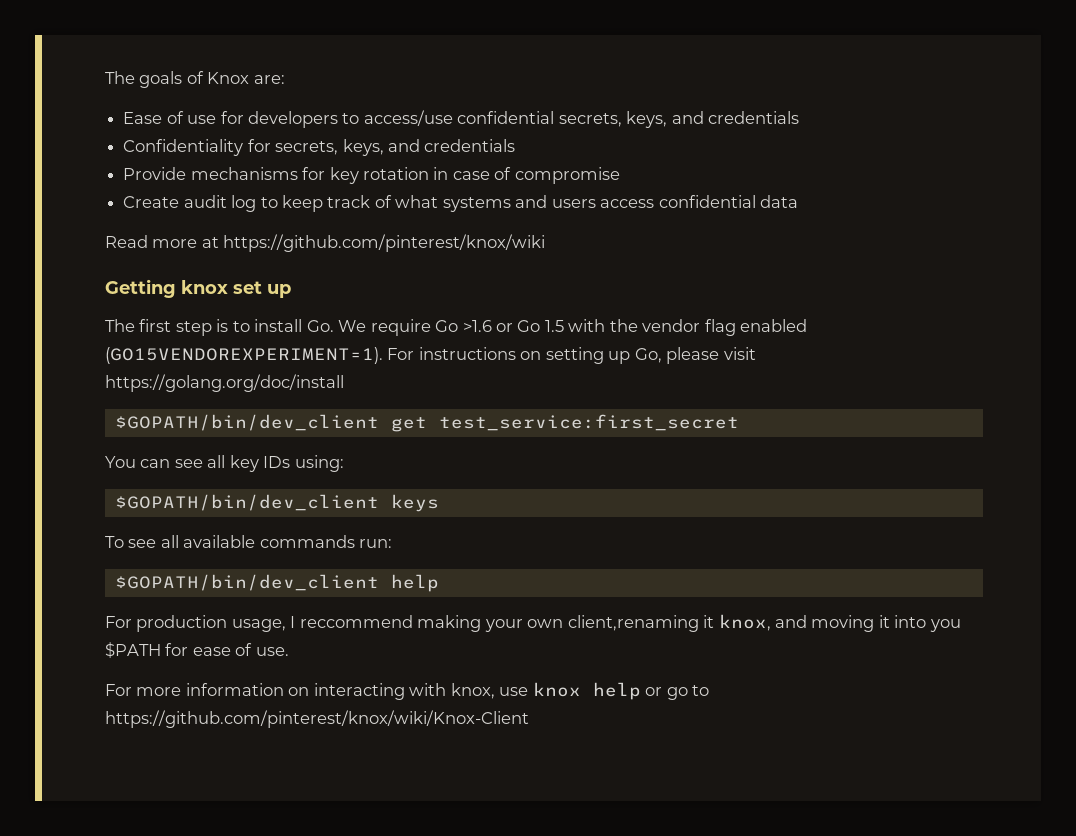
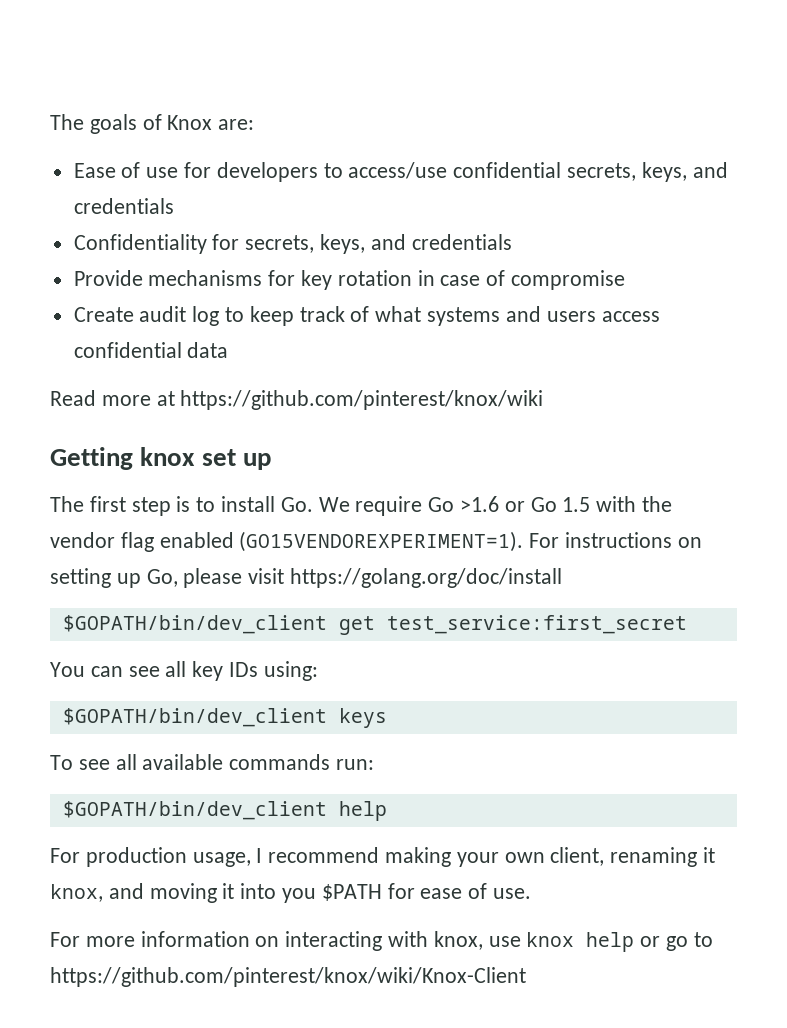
- For production usage, I reccommend making your own client,renaming it knox, and moving it into you $PATH for ease of use.
+ For production usage, I recommend making your own client, renaming it knox, and moving it into you $PATH for ease of use.

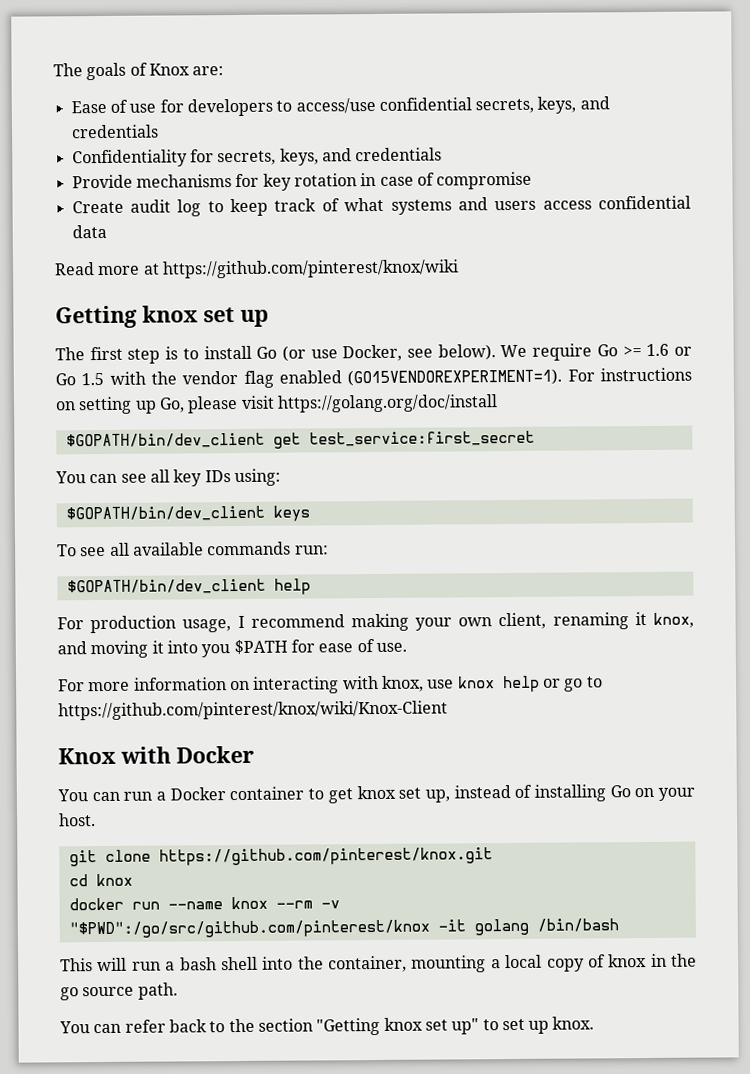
- The first step is to install Go. We require Go >1.6 or Go 1.5 with the vendor flag enabled (GO15VENDOREXPERIMENT=1).
+ The first step is to install Go (or use Docker, see below). We require Go >= 1.6 or Go 1.5 with the vendor flag enabled (GO15VENDOREXPERIMENT=1).
+ Knox with Docker
+ You can run a Docker container to get knox set up, instead of installing Go on your host.
+ git clone https://github.com/pinterest/knox.git
+ cd knox
+ docker run --name knox --rm -v "$PWD":/go/src/github.com/pinterest/knox -it golang /bin/bash
+ This will run a bash shell into the container, mounting a local copy of knox in the go source path.
+ You can refer back to the section "Getting knox set up" to set up knox.

